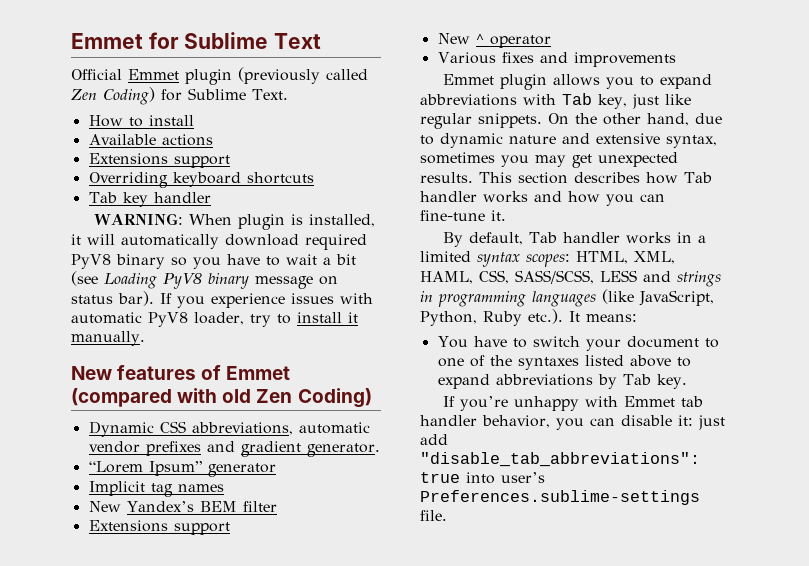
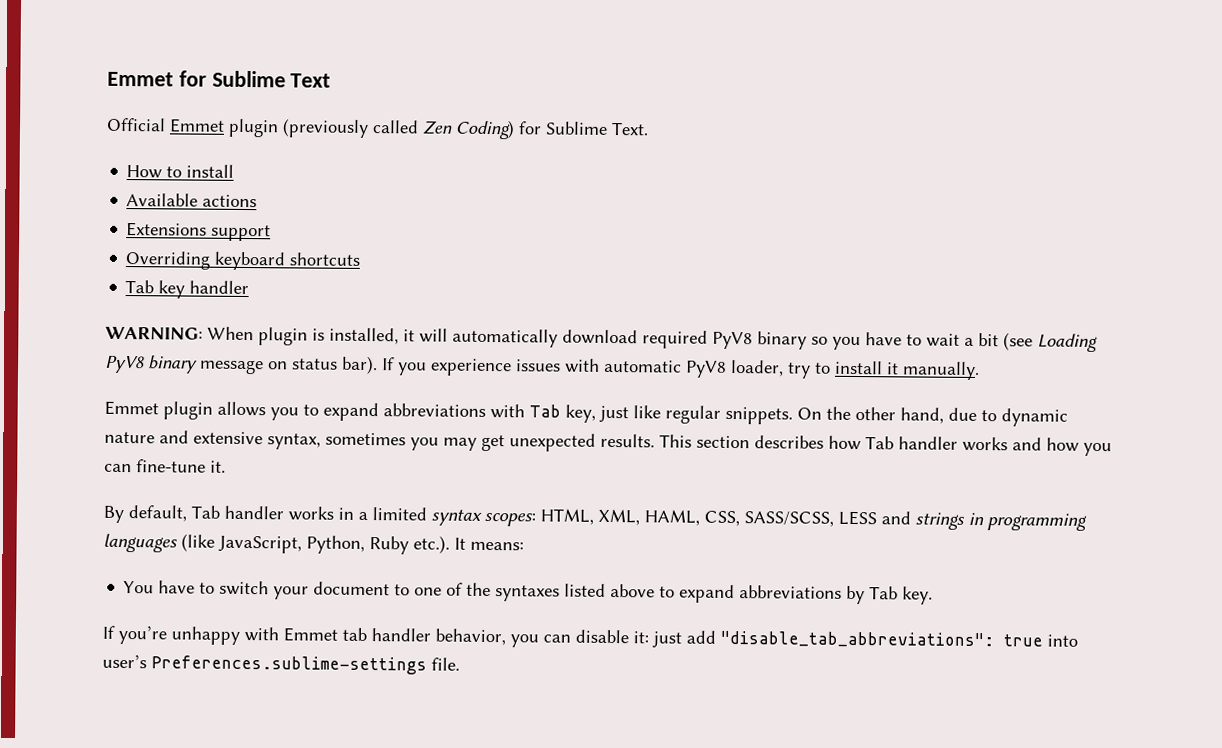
- New features of Emmet (compared with old Zen Coding)
- Dynamic CSS abbreviations, automatic vendor prefixes and gradient generator.
- “Lorem Ipsum” generator
- Implicit tag names
- New Yandex’s BEM filter
- Extensions support
- New ^ operator
- Various fixes and improvements

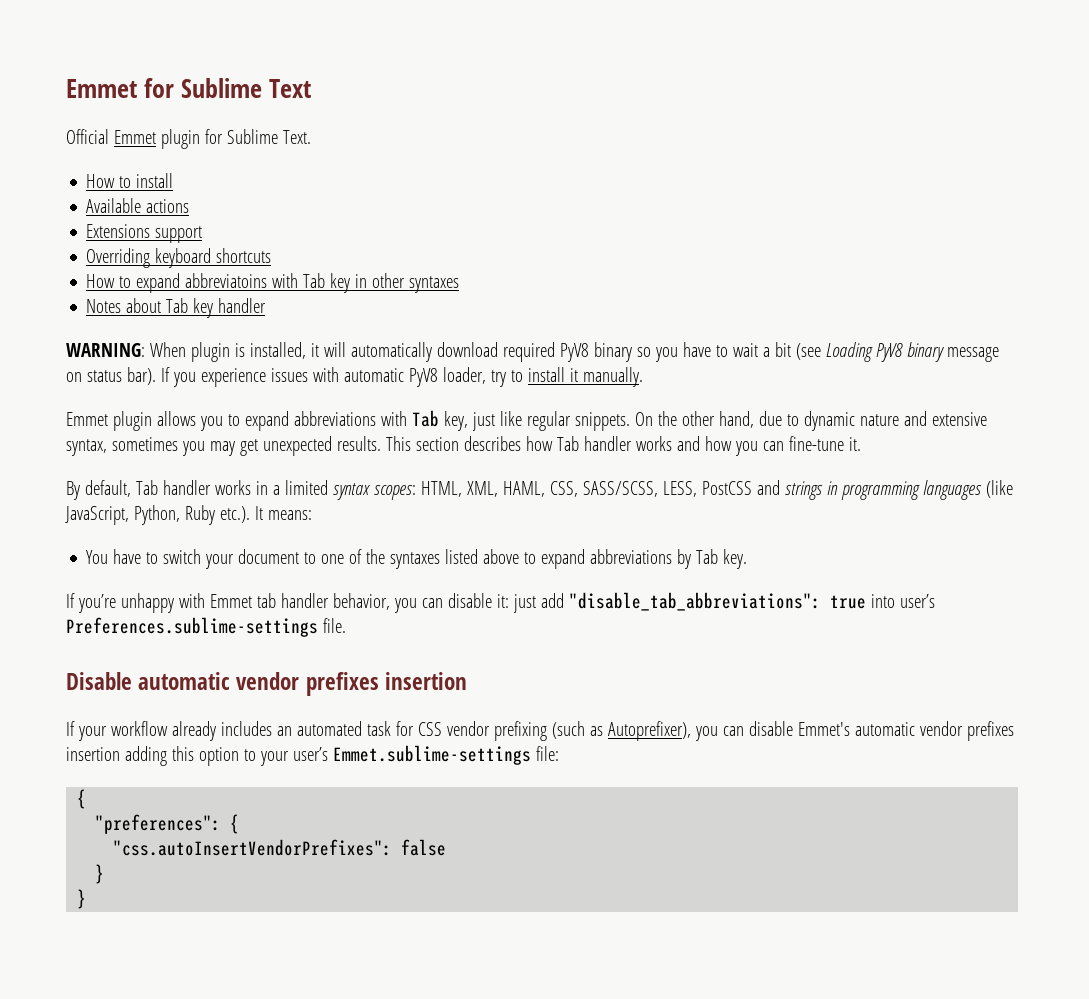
- Official Emmet plugin (previously called Zen Coding) for Sublime Text.
+ Official Emmet plugin for Sublime Text.
- Tab key handler
+ How to expand abbreviatoins with Tab key in other syntaxes
+ Notes about Tab key handler
- By default, Tab handler works in a limited syntax scopes: HTML, XML, HAML, CSS, SASS/SCSS, LESS and strings in programming languages (like JavaScript, Python, Ruby etc.). It means:
+ By default, Tab handler works in a limited syntax scopes: HTML, XML, HAML, CSS, SASS/SCSS, LESS, PostCSS and strings in programming languages (like JavaScript, Python, Ruby etc.). It means:
+ Disable automatic vendor prefixes insertion
+ If your workflow already includes an automated task for CSS vendor prefixing (such as Autoprefixer), you can disable Emmet's automatic vendor prefixes insertion adding this option to your user’s Emmet.sublime-settings file:
+ {
+ "preferences": {
+ "css.autoInsertVendorPrefixes": false
+ }
+ }

